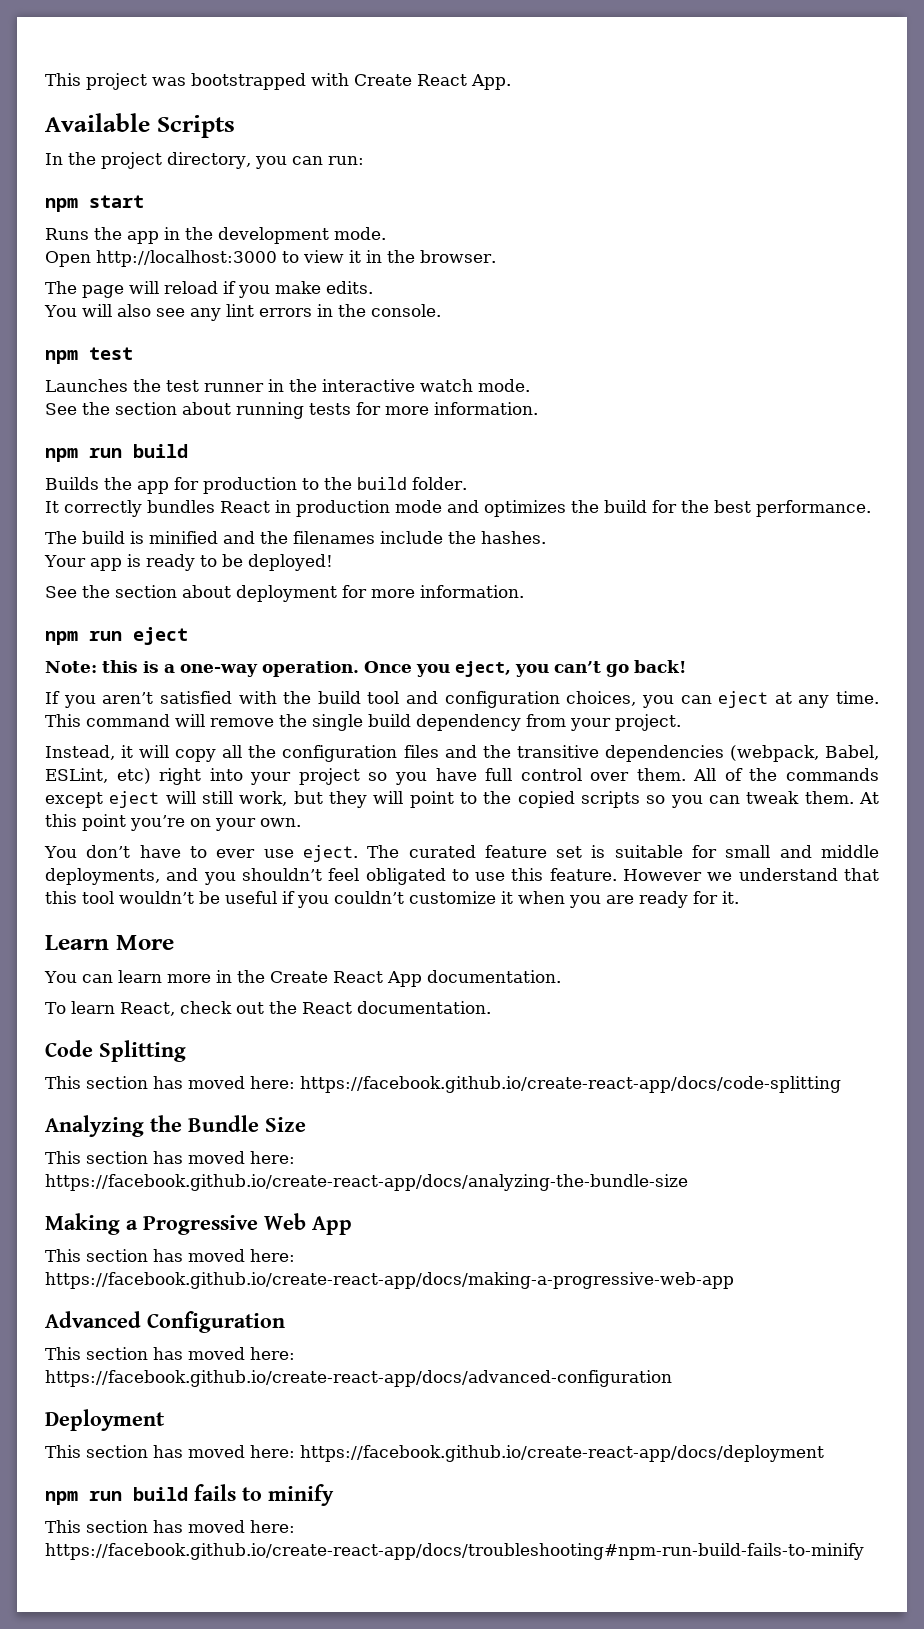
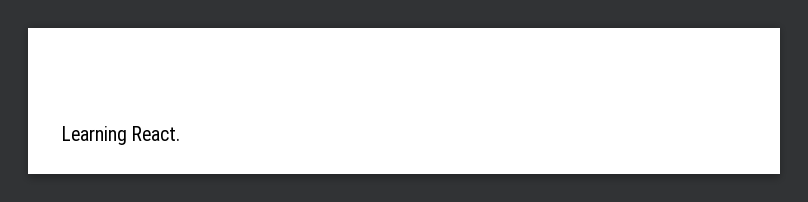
- This project was bootstrapped with Create React App.
- Available Scripts
- In the project directory, you can run:
- npm start
- Runs the app in the development mode.
- Open http://localhost:3000 to view it in the browser.
- The page will reload if you make edits.
- You will also see any lint errors in the console.
- npm test
- Launches the test runner in the interactive watch mode.
- See the section about running tests for more information.
- npm run build
- Builds the app for production to the build folder.
- It correctly bundles React in production mode and optimizes the build for the best performance.
- The build is minified and the filenames include the hashes.
- Your app is ready to be deployed!
- See the section about deployment for more information.
- npm run eject
- Note: this is a one-way operation. Once you eject, you can’t go back!
- If you aren’t satisfied with the build tool and configuration choices, you can eject at any time. This command will remove the single build dependency from your project.
- Instead, it will copy all the configuration files and the transitive dependencies (webpack, Babel, ESLint, etc) right into your project so you have full control over them. All of the commands except eject will still work, but they will point to the copied scripts so you can tweak them. At this point you’re on your own.
- You don’t have to ever use eject. The curated feature set is suitable for small and middle deployments, and you shouldn’t feel obligated to use this feature. However we understand that this tool wouldn’t be useful if you couldn’t customize it when you are ready for it.
- Learn More
- You can learn more in the Create React App documentation.
- To learn React, check out the React documentation.
- Code Splitting
- This section has moved here: https://facebook.github.io/create-react-app/docs/code-splitting
- Analyzing the Bundle Size
- This section has moved here: https://facebook.github.io/create-react-app/docs/analyzing-the-bundle-size
- Making a Progressive Web App
- This section has moved here: https://facebook.github.io/create-react-app/docs/making-a-progressive-web-app
- Advanced Configuration
- This section has moved here: https://facebook.github.io/create-react-app/docs/advanced-configuration
- Deployment
- This section has moved here: https://facebook.github.io/create-react-app/docs/deployment
- npm run build fails to minify
- This section has moved here: https://facebook.github.io/create-react-app/docs/troubleshooting#npm-run-build-fails-to-minify
+ Learning React.

